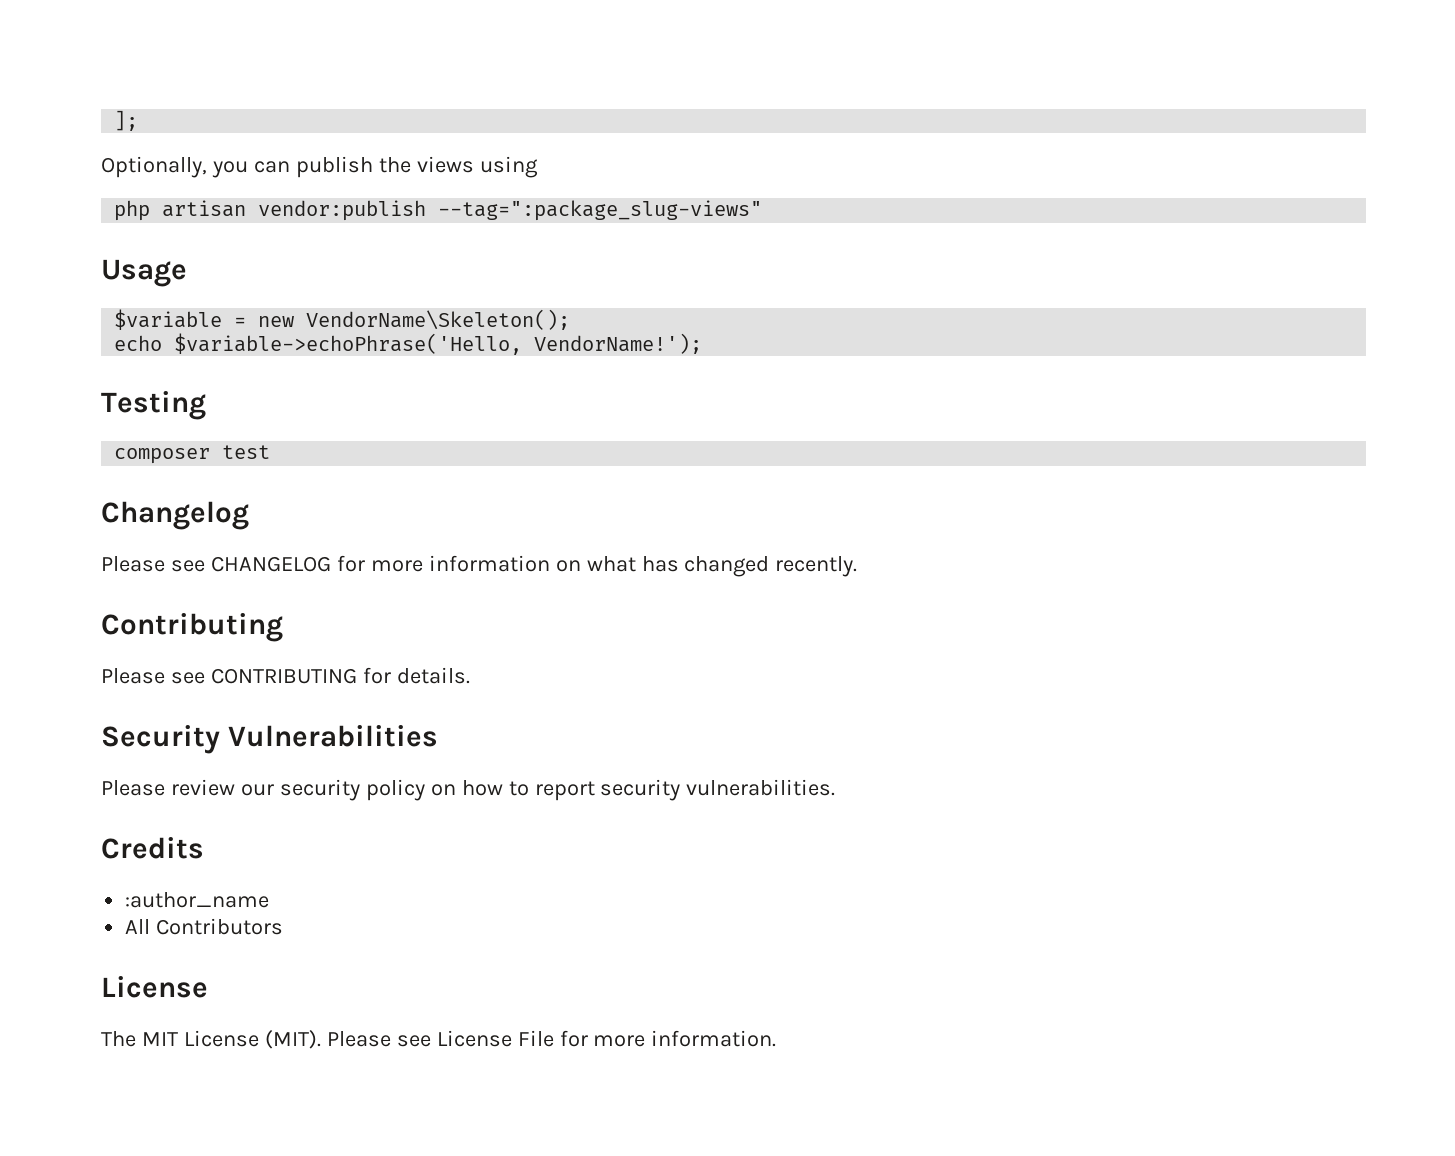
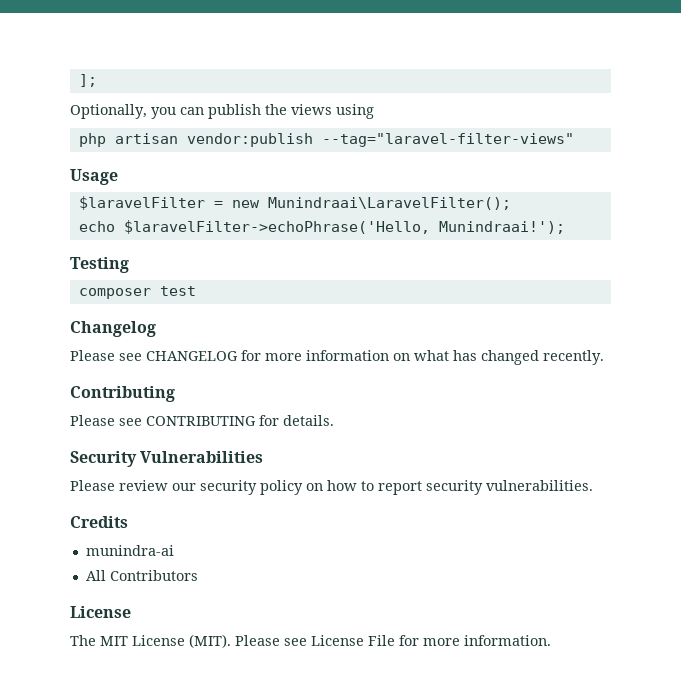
- php artisan vendor:publish --tag=":package_slug-views"
+ php artisan vendor:publish --tag="laravel-filter-views"
- $variable = new VendorName\Skeleton();
+ $laravelFilter = new Munindraai\LaravelFilter();
- echo $variable->echoPhrase('Hello, VendorName!');
+ echo $laravelFilter->echoPhrase('Hello, Munindraai!');
- :author_name
+ munindra-ai

